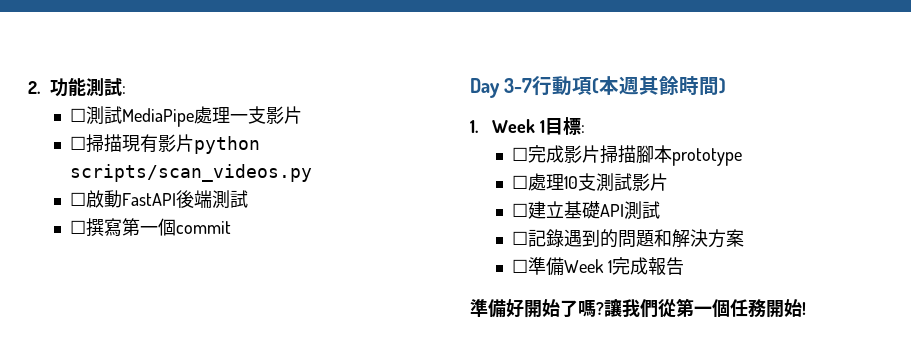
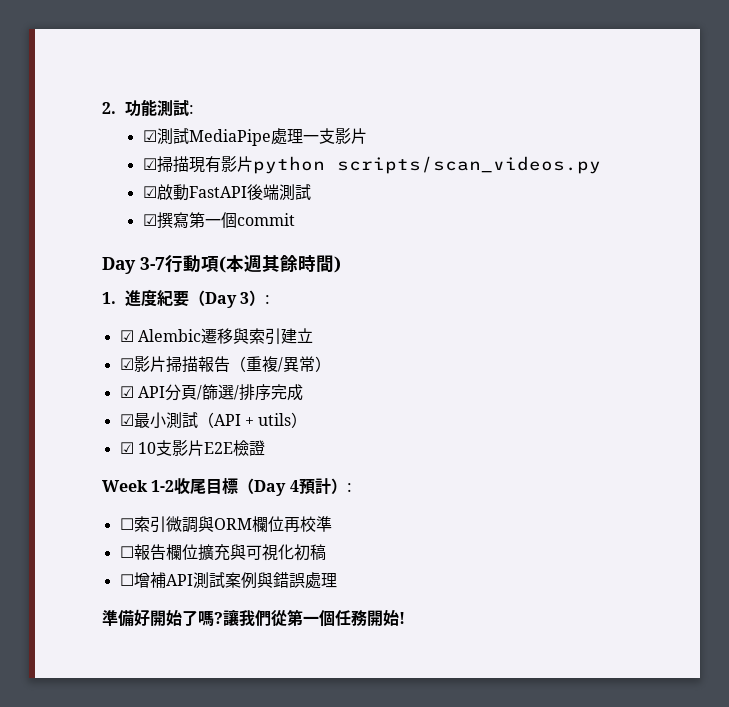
- ☐測試MediaPipe處理一支影片
+ ☑測試MediaPipe處理一支影片
- ☐掃描現有影片python scripts/scan_videos.py
+ ☑掃描現有影片python scripts/scan_videos.py
- ☐啟動FastAPI後端測試
+ ☑啟動FastAPI後端測試
- ☐撰寫第一個commit
+ ☑撰寫第一個commit
- 1. Week 1目標:
- ☐完成影片掃描腳本prototype
- ☐處理10支測試影片
- ☐建立基礎API測試
- ☐記錄遇到的問題和解決方案
- ☐準備Week 1完成報告
+ 1.進度紀要（Day 3）:
+ ☑ Alembic遷移與索引建立
+ ☑影片掃描報告（重複/異常）
+ ☑ API分頁/篩選/排序完成
+ ☑最小測試（API + utils）
+ ☑ 10支影片E2E檢證
+ Week 1-2收尾目標（Day 4預計）:
+ ☐索引微調與ORM欄位再校準
+ ☐報告欄位擴充與可視化初稿
+ ☐增補API測試案例與錯誤處理

